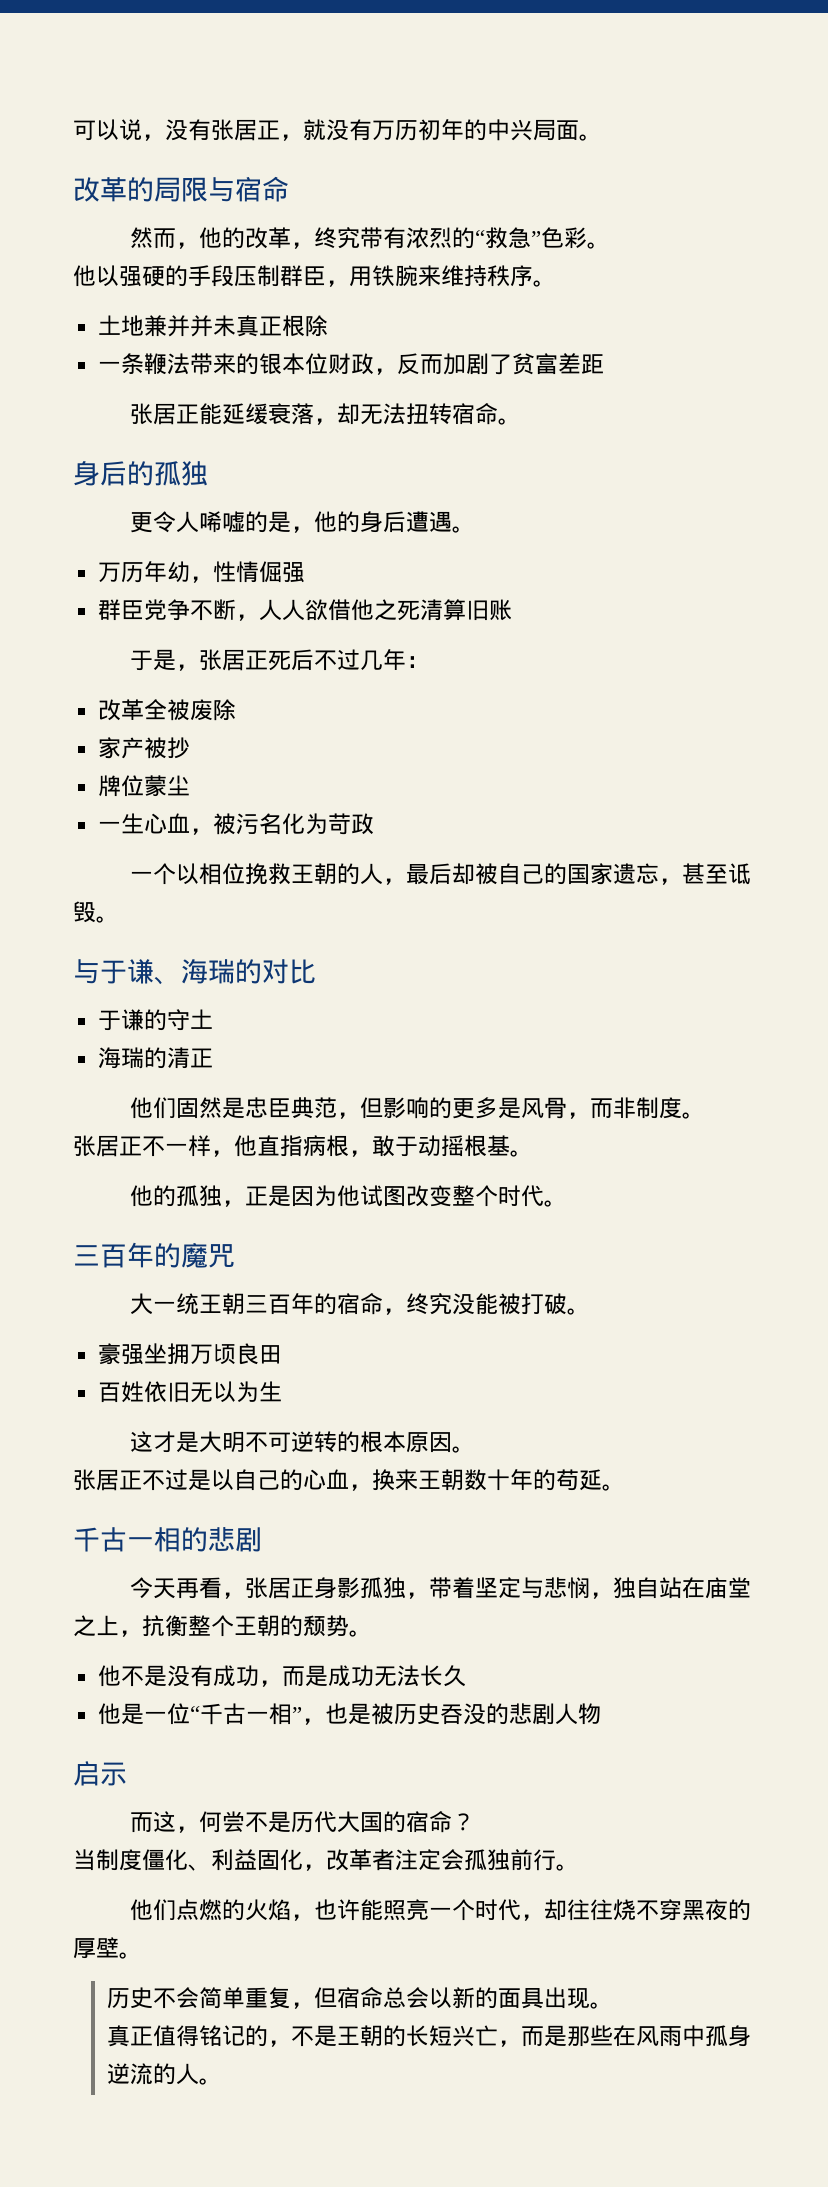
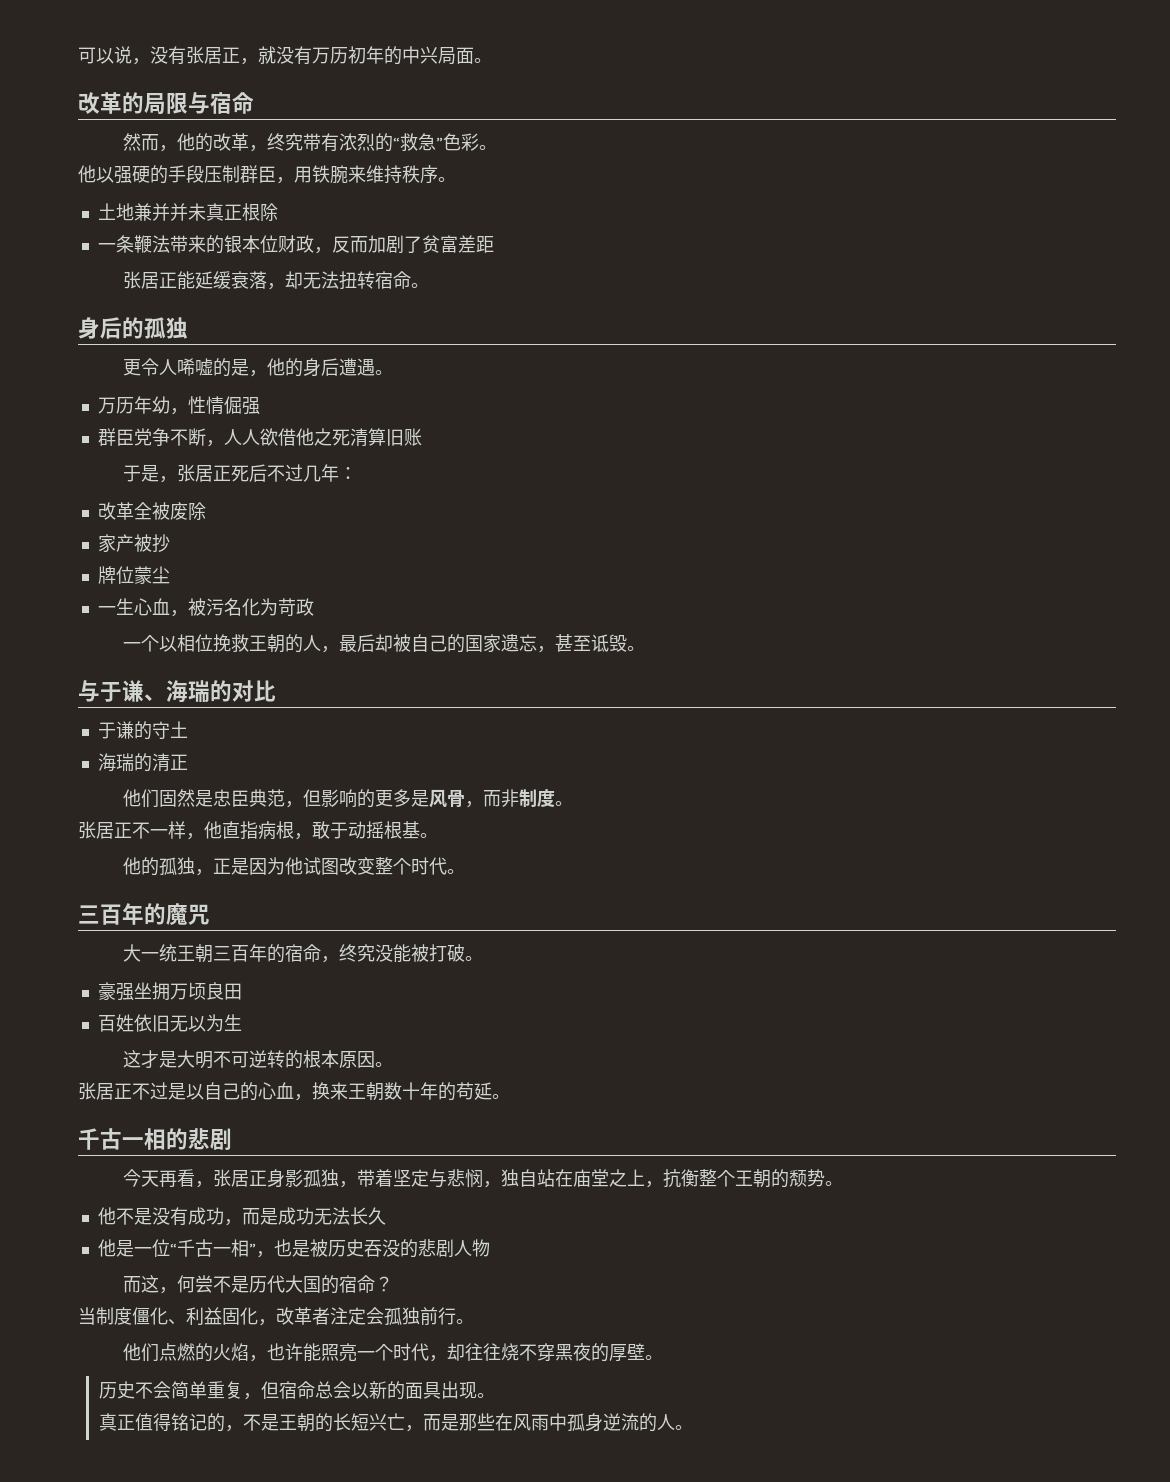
- 启示

